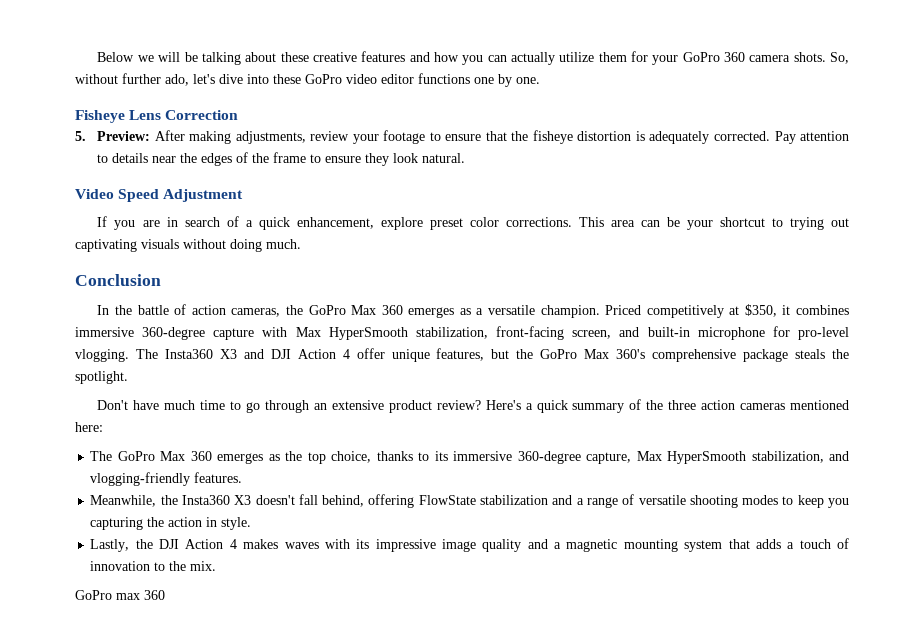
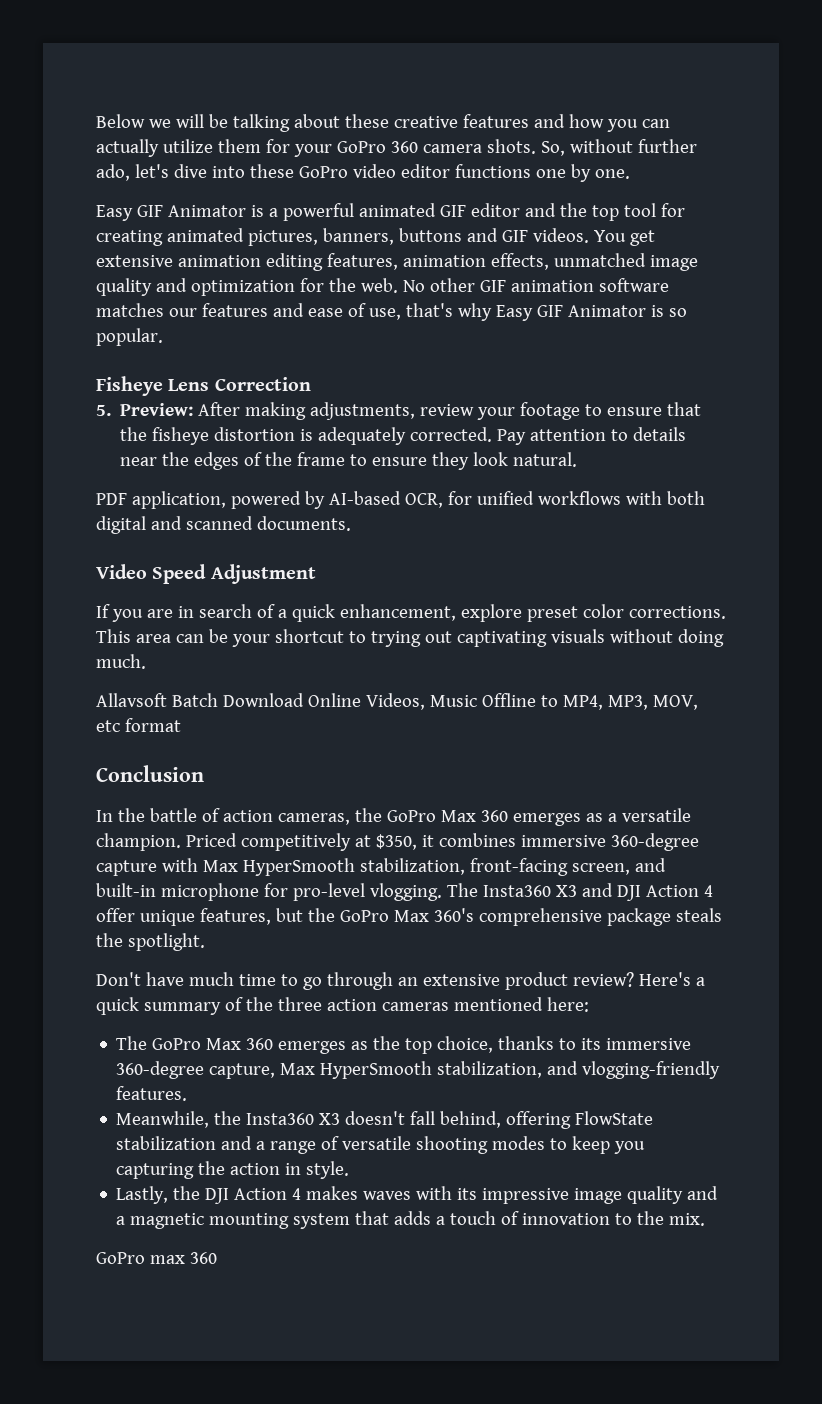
+ Easy GIF Animator is a powerful animated GIF editor and the top tool for creating animated pictures, banners, buttons and GIF videos. You get extensive animation editing features, animation effects, unmatched image quality and optimization for the web. No other GIF animation software matches our features and ease of use, that's why Easy GIF Animator is so popular.
+ PDF application, powered by AI-based OCR, for unified workflows with both digital and scanned documents.
+ Allavsoft Batch Download Online Videos, Music Offline to MP4, MP3, MOV, etc format

